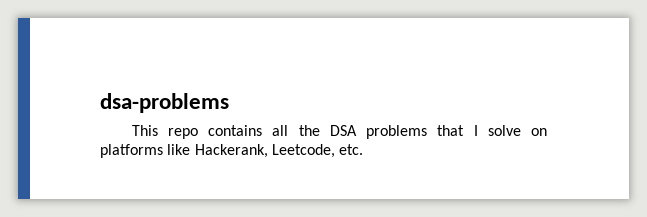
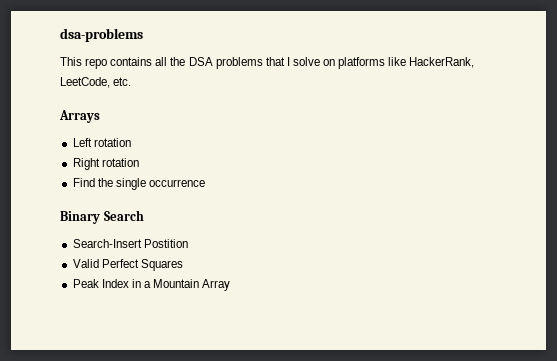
- This repo contains all the DSA problems that I solve on platforms like Hackerank, Leetcode, etc.
+ This repo contains all the DSA problems that I solve on platforms like HackerRank, LeetCode, etc.
+ Arrays
+ Left rotation
+ Right rotation
+ Find the single occurrence
+ Binary Search
+ Search-Insert Postition
+ Valid Perfect Squares
+ Peak Index in a Mountain Array

